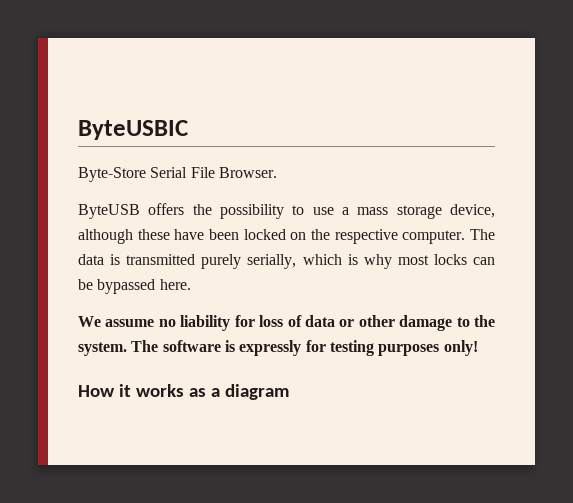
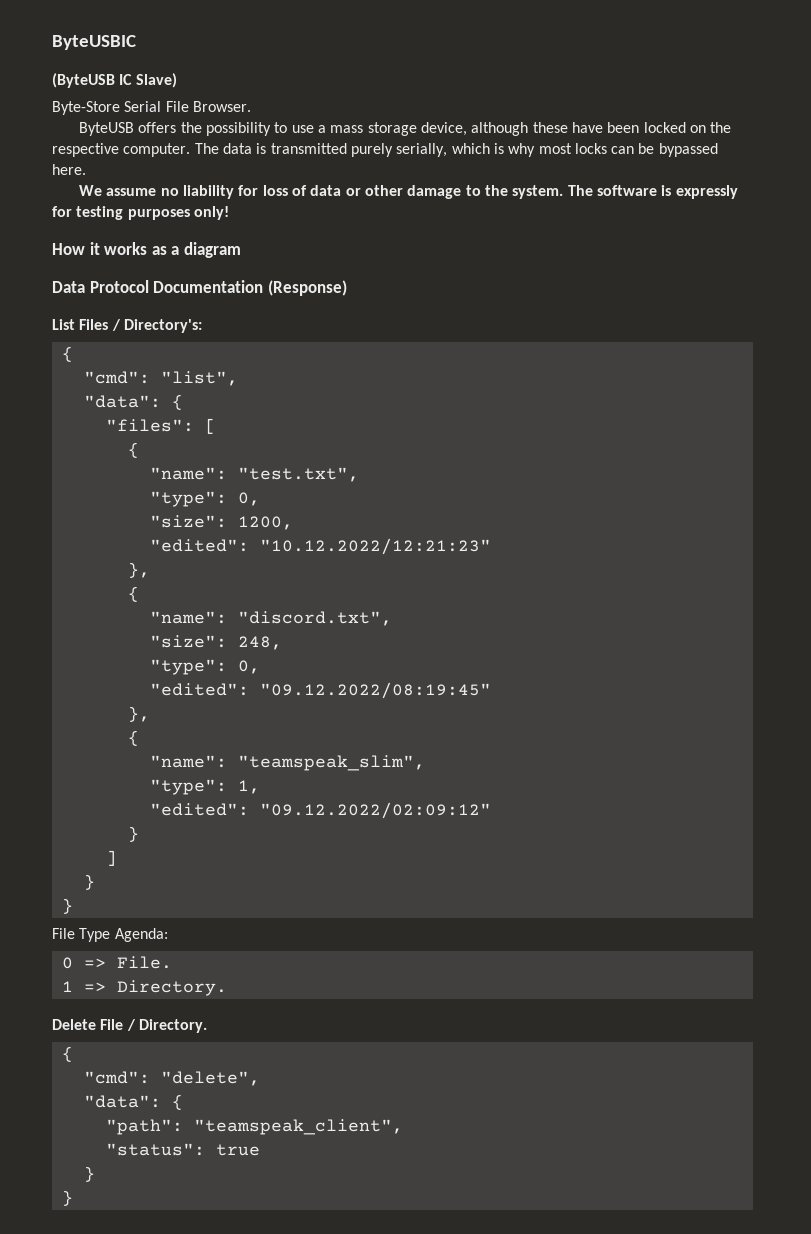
+ (ByteUSB IC Slave)
+ Data Protocol Documentation (Response)
+ List Files / Directory's:
+ {
+ "cmd": "list",
+ "data": {
+ "files": [
+ {
+ "name": "test.txt",
+ "type": 0,
+ "size": 1200,
+ "edited": "10.12.2022/12:21:23"
+ },
+ {
+ "name": "discord.txt",
+ "size": 248,
+ "type": 0,
+ "edited": "09.12.2022/08:19:45"
+ },
+ {
+ "name": "teamspeak_slim",
+ "type": 1,
+ "edited": "09.12.2022/02:09:12"
+ }
+ ]
+ }
+ }
+ File Type Agenda:
+ 0 => File.
+ 1 => Directory.
+ Delete File / Directory.
+ {
+ "cmd": "delete",
+ "data": {
+ "path": "teamspeak_client",
+ "status": true
+ }
+ }

